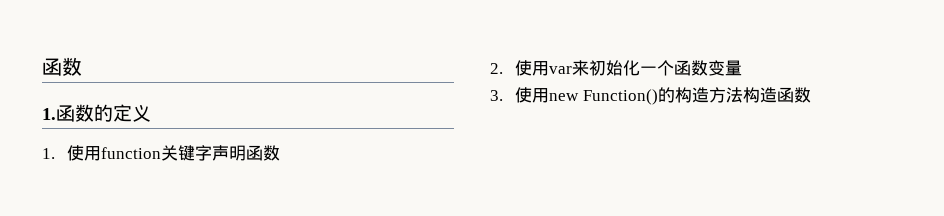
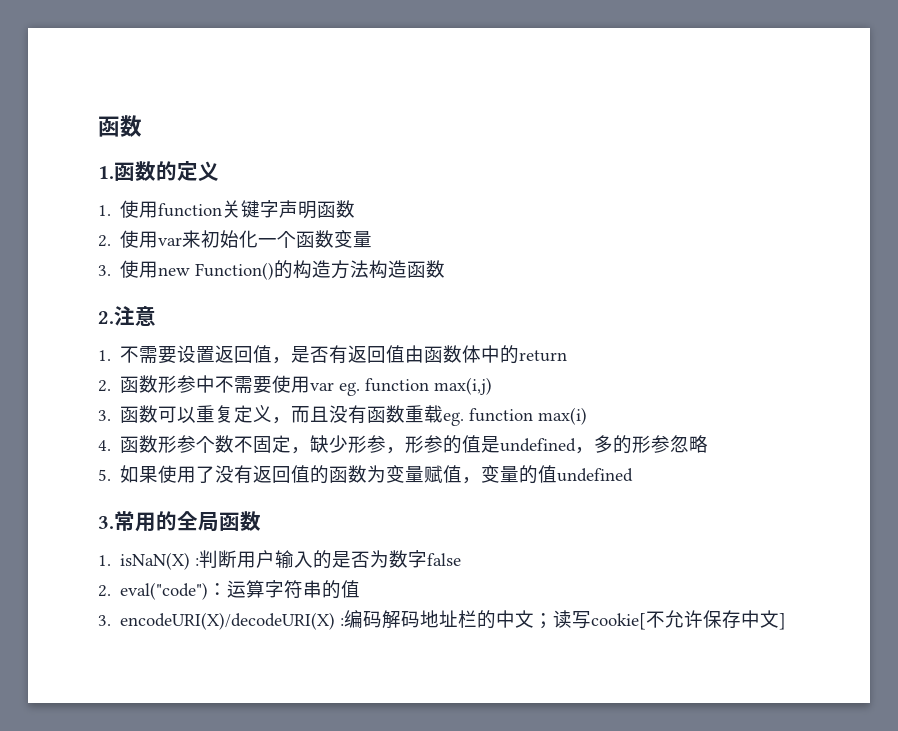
+ 2.注意
+ 1.不需要设置返回值，是否有返回值由函数体中的return
+ 2.函数形参中不需要使用var eg. function max(i,j)
+ 3.函数可以重复定义，而且没有函数重载eg. function max(i)
+ 4.函数形参个数不固定，缺少形参，形参的值是undefined，多的形参忽略
+ 5.如果使用了没有返回值的函数为变量赋值，变量的值undefined
+ 3.常用的全局函数
+ 1. isNaN(X) :判断用户输入的是否为数字false
+ 2. eval("code")：运算字符串的值
+ 3. encodeURI(X)/decodeURI(X) :编码解码地址栏的中文；读写cookie[不允许保存中文]

